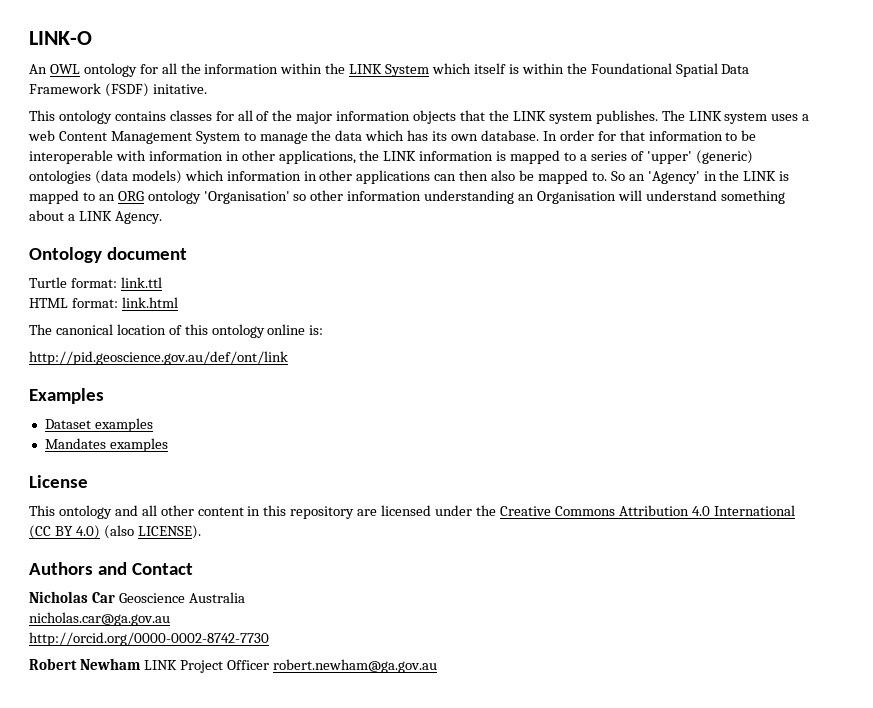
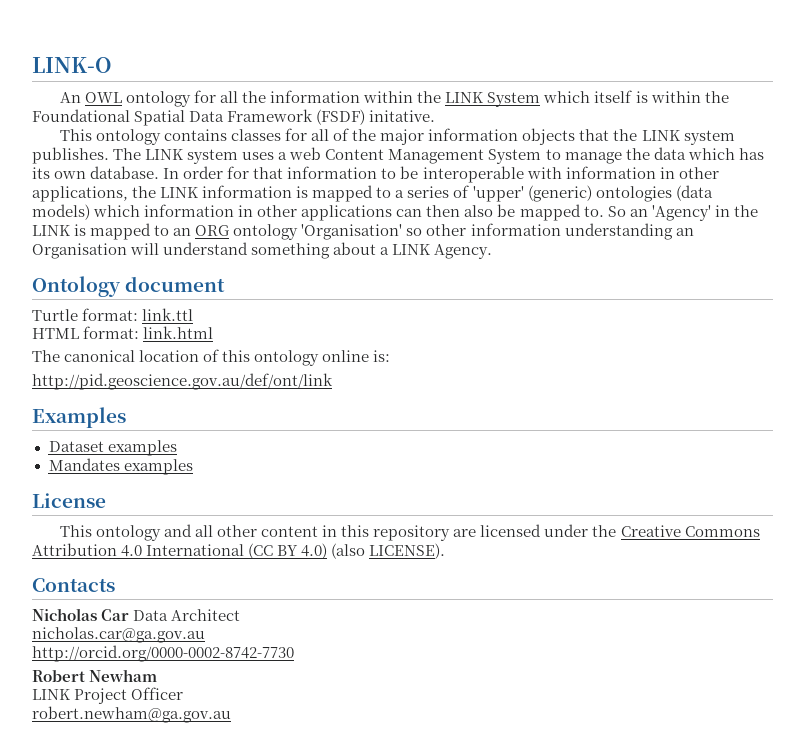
- Authors and Contact
+ Contacts
- Nicholas Car Geoscience Australia
+ Nicholas Car Data Architect
- Robert Newham LINK Project Officer robert.newham@ga.gov.au
+ Robert Newham
+ LINK Project Officer
+ robert.newham@ga.gov.au

